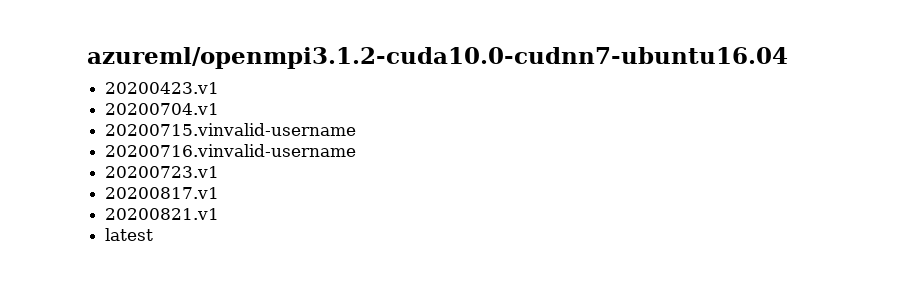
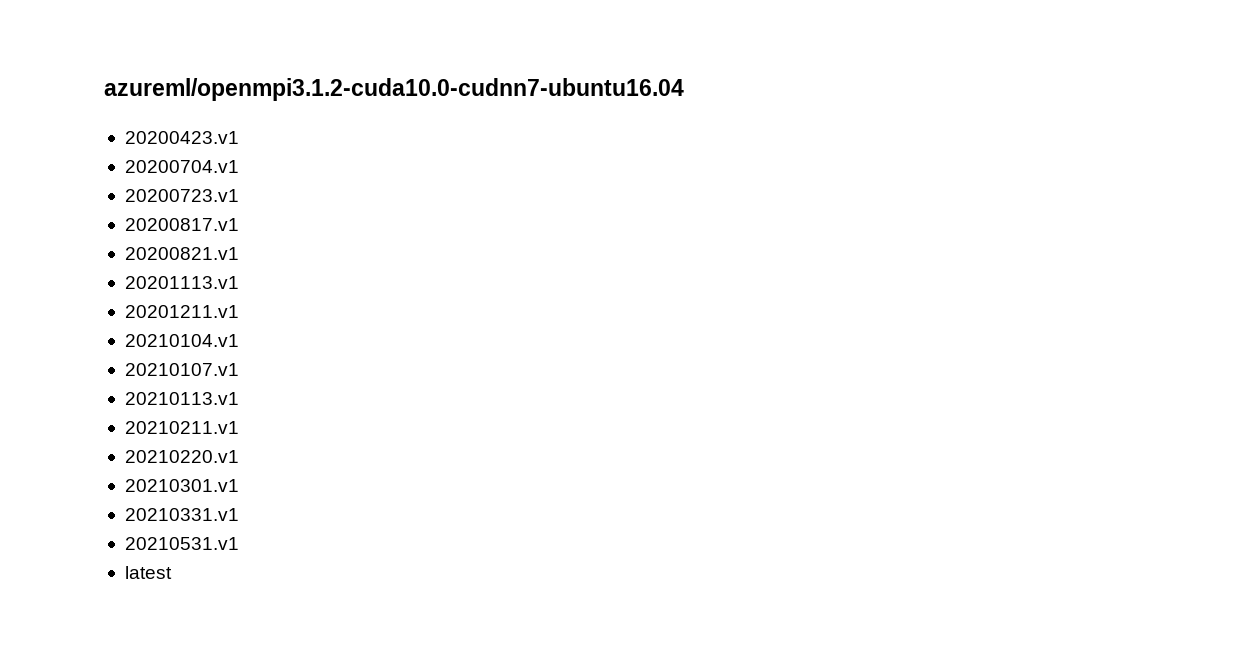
- 20200715.vinvalid-username
- 20200716.vinvalid-username
+ 20201113.v1
+ 20201211.v1
+ 20210104.v1
+ 20210107.v1
+ 20210113.v1
+ 20210211.v1
+ 20210220.v1
+ 20210301.v1
+ 20210331.v1
+ 20210531.v1

